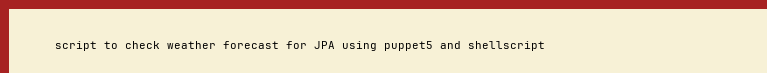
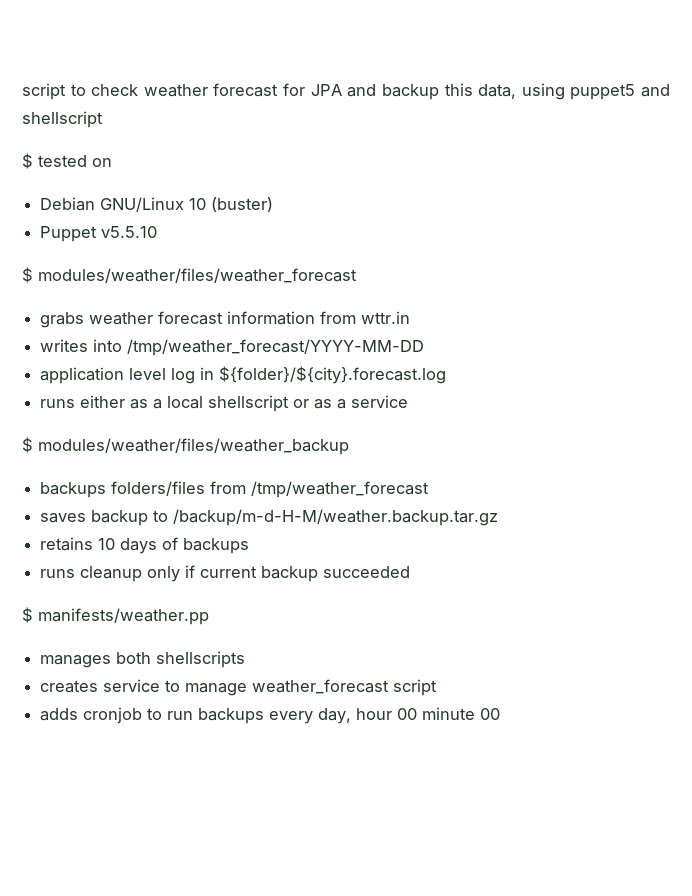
- script to check weather forecast for JPA using puppet5 and shellscript
+ script to check weather forecast for JPA and backup this data, using puppet5 and shellscript
+ $ tested on
+ Debian GNU/Linux 10 (buster)
+ Puppet v5.5.10
+ $ modules/weather/files/weather_forecast
+ grabs weather forecast information from wttr.in
+ writes into /tmp/weather_forecast/YYYY-MM-DD
+ application level log in ${folder}/${city}.forecast.log
+ runs either as a local shellscript or as a service
+ $ modules/weather/files/weather_backup
+ backups folders/files from /tmp/weather_forecast
+ saves backup to /backup/m-d-H-M/weather.backup.tar.gz
+ retains 10 days of backups
+ runs cleanup only if current backup succeeded
+ $ manifests/weather.pp
+ manages both shellscripts
+ creates service to manage weather_forecast script
+ adds cronjob to run backups every day, hour 00 minute 00

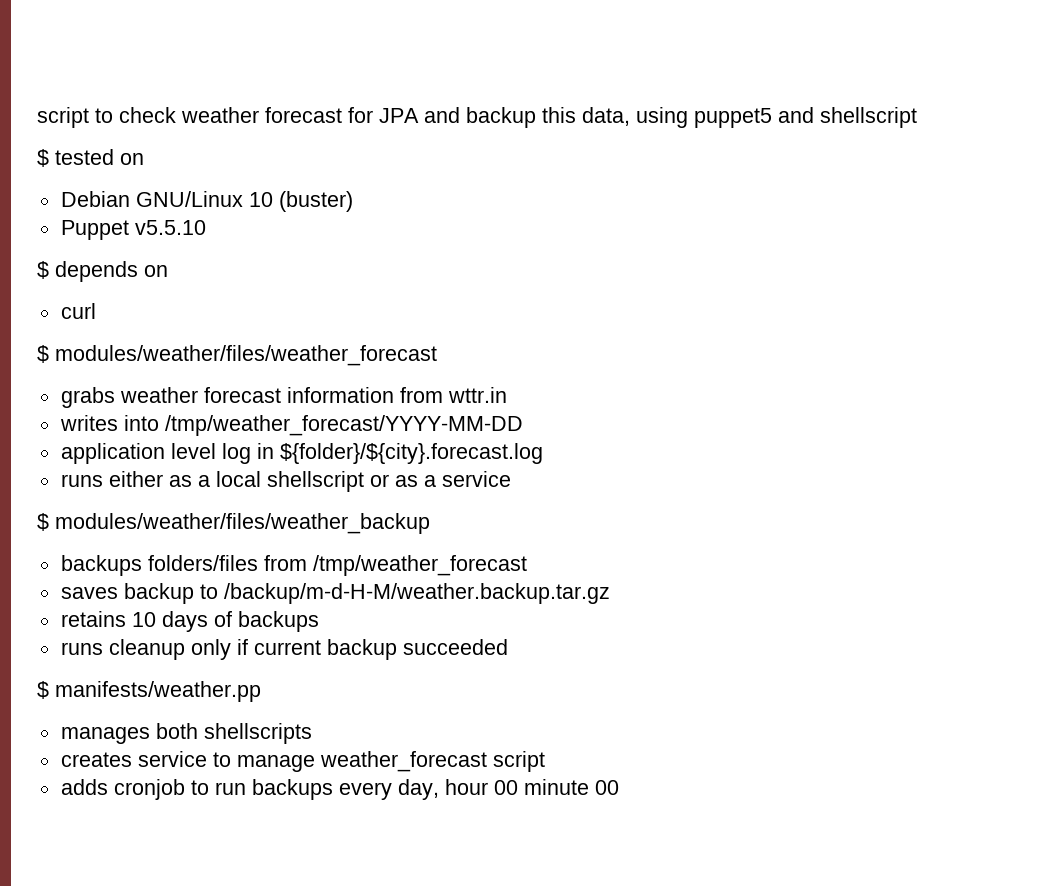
+ $ depends on
+ curl

